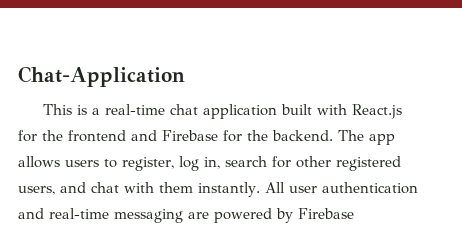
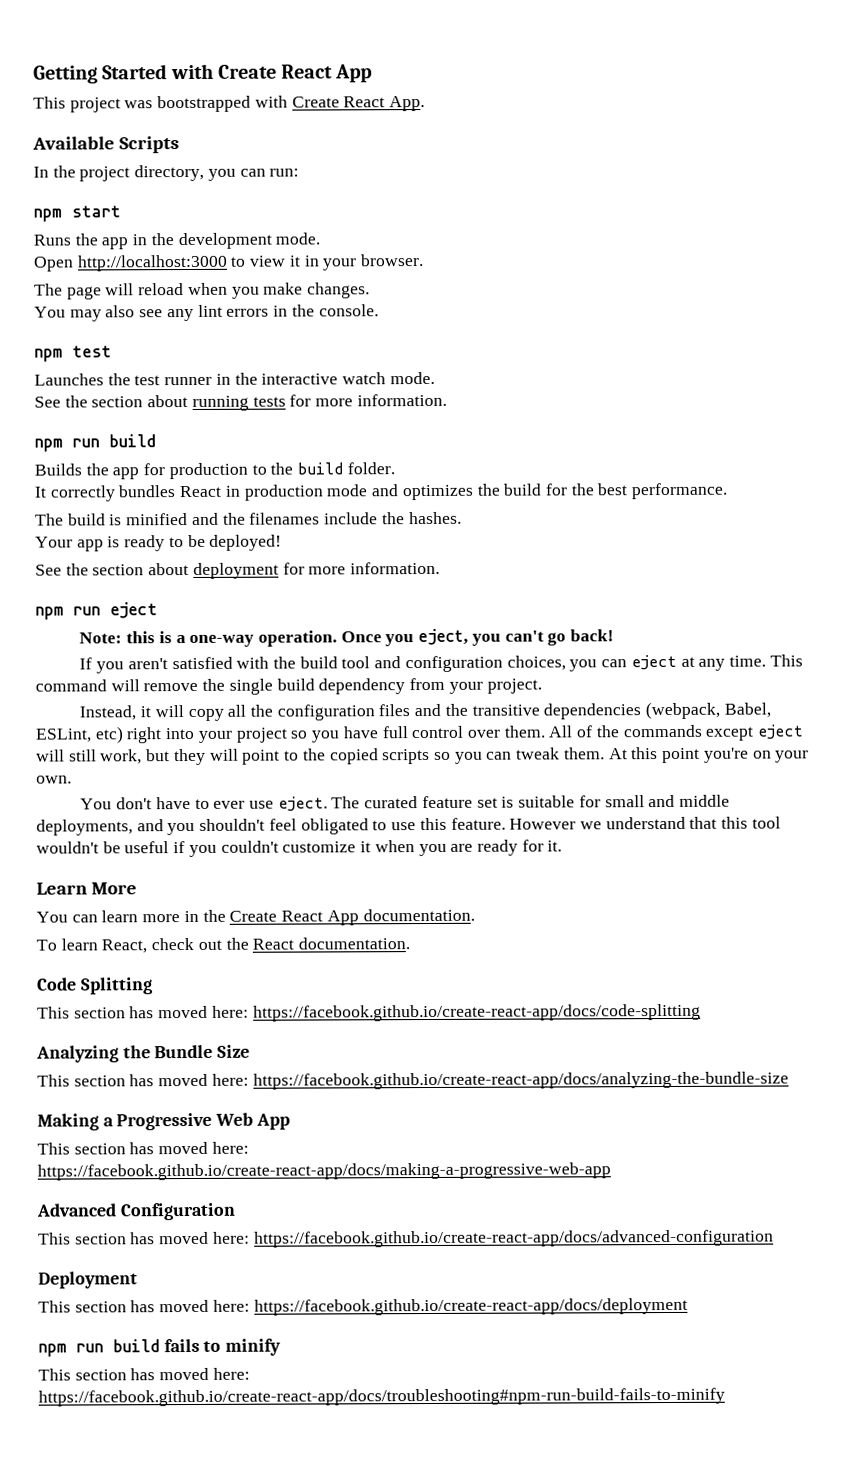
- Chat-Application
- This is a real-time chat application built with React.js for the frontend and Firebase for the backend. The app allows users to register, log in, search for other registered users, and chat with them instantly. All user authentication and real-time messaging are powered by Firebase
+ Getting Started with Create React App
+ This project was bootstrapped with Create React App.
+ Available Scripts
+ In the project directory, you can run:
+ npm start
+ Runs the app in the development mode.
+ Open http://localhost:3000 to view it in your browser.
+ The page will reload when you make changes.
+ You may also see any lint errors in the console.
+ npm test
+ Launches the test runner in the interactive watch mode.
+ See the section about running tests for more information.
+ npm run build
+ Builds the app for production to the build folder.
+ It correctly bundles React in production mode and optimizes the build for the best performance.
+ The build is minified and the filenames include the hashes.
+ Your app is ready to be deployed!
+ See the section about deployment for more information.
+ npm run eject
+ Note: this is a one-way operation. Once you eject, you can't go back!
+ If you aren't satisfied with the build tool and configuration choices, you can eject at any time. This command will remove the single build dependency from your project.
+ Instead, it will copy all the configuration files and the transitive dependencies (webpack, Babel, ESLint, etc) right into your project so you have full control over them. All of the commands except eject will still work, but they will point to the copied scripts so you can tweak them. At this point you're on your own.
+ You don't have to ever use eject. The curated feature set is suitable for small and middle deployments, and you shouldn't feel obligated to use this feature. However we understand that this tool wouldn't be useful if you couldn't customize it when you are ready for it.
+ Learn More
+ You can learn more in the Create React App documentation.
+ To learn React, check out the React documentation.
+ Code Splitting
+ This section has moved here: https://facebook.github.io/create-react-app/docs/code-splitting
+ Analyzing the Bundle Size
+ This section has moved here: https://facebook.github.io/create-react-app/docs/analyzing-the-bundle-size
+ Making a Progressive Web App
+ This section has moved here: https://facebook.github.io/create-react-app/docs/making-a-progressive-web-app
+ Advanced Configuration
+ This section has moved here: https://facebook.github.io/create-react-app/docs/advanced-configuration
+ Deployment
+ This section has moved here: https://facebook.github.io/create-react-app/docs/deployment
+ npm run build fails to minify
+ This section has moved here: https://facebook.github.io/create-react-app/docs/troubleshooting#npm-run-build-fails-to-minify

